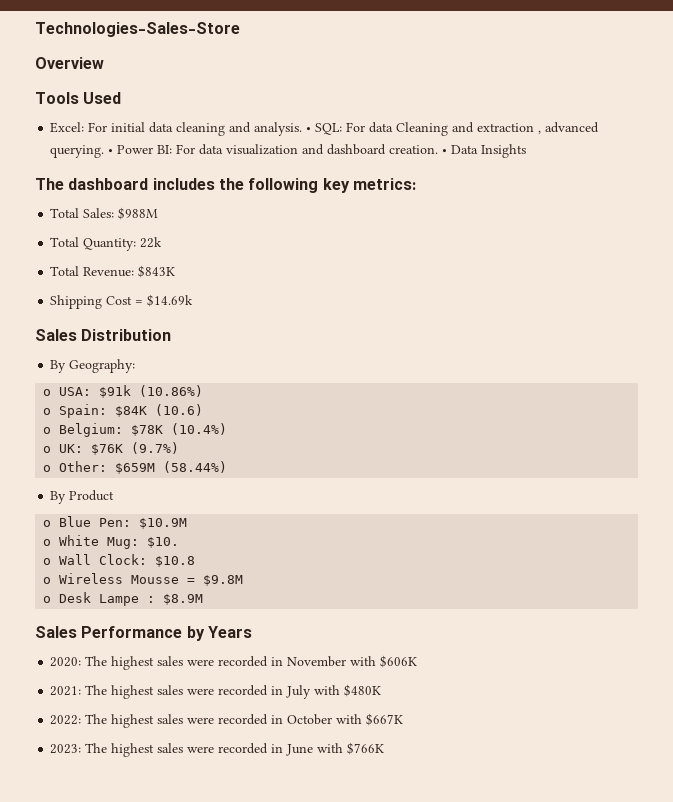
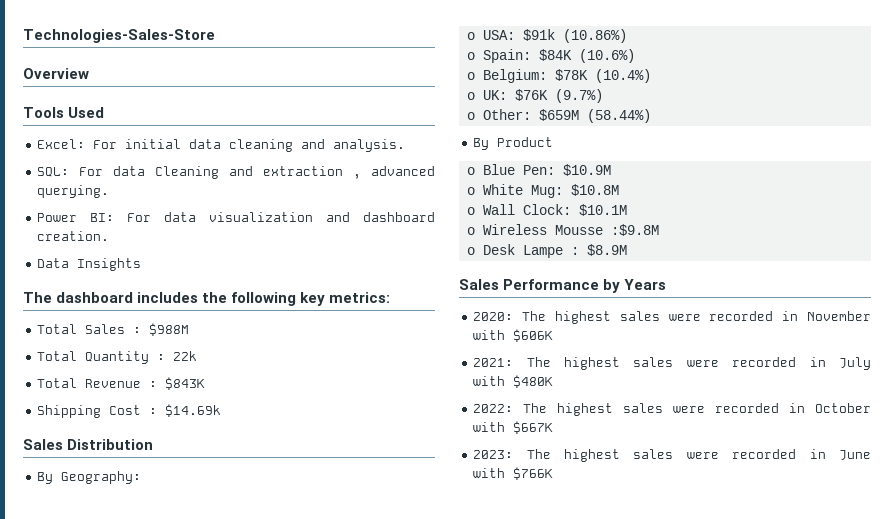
- Excel: For initial data cleaning and analysis. • SQL: For data Cleaning and extraction , advanced querying. • Power BI: For data visualization and dashboard creation. • Data Insights
+ Excel: For initial data cleaning and analysis.
+ SQL: For data Cleaning and extraction , advanced querying.
+ Power BI: For data visualization and dashboard creation.
+ Data Insights
- Total Sales: $988M
+ Total Sales : $988M
- Total Quantity: 22k
+ Total Quantity : 22k
- Total Revenue: $843K
+ Total Revenue : $843K
- Shipping Cost = $14.69k
+ Shipping Cost : $14.69k
- o Spain: $84K (10.6)
+ o Spain: $84K (10.6%)
- o White Mug: $10.
+ o White Mug: $10.8M
- o Wall Clock: $10.8
+ o Wall Clock: $10.1M
- o Wireless Mousse = $9.8M
+ o Wireless Mousse :$9.8M

